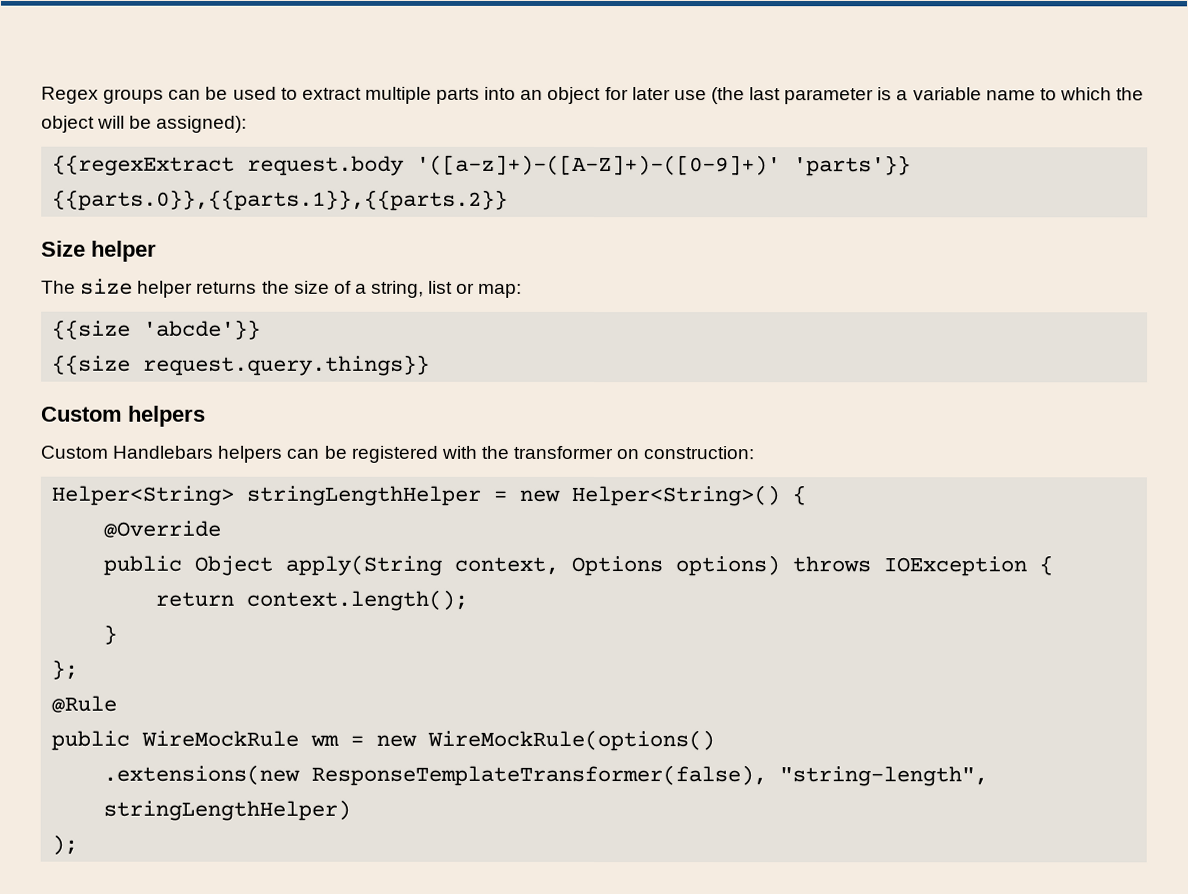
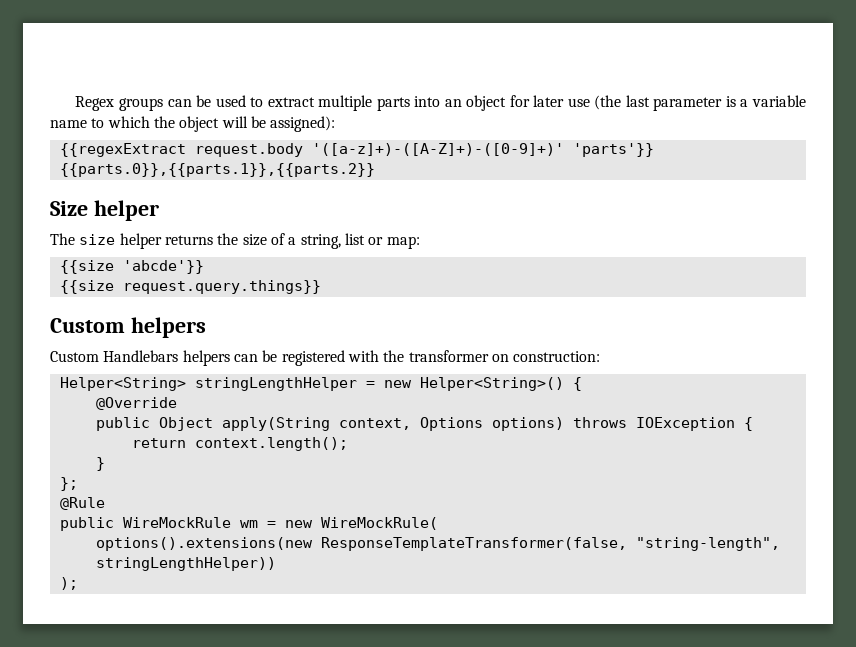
- public WireMockRule wm = new WireMockRule(options()
- .extensions(new ResponseTemplateTransformer(false), "string-length", stringLengthHelper)
+ public WireMockRule wm = new WireMockRule(
+ options().extensions(new ResponseTemplateTransformer(false, "string-length", stringLengthHelper))

